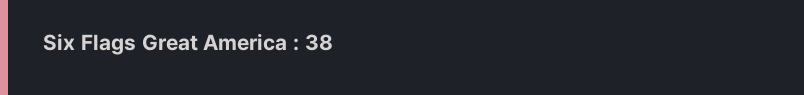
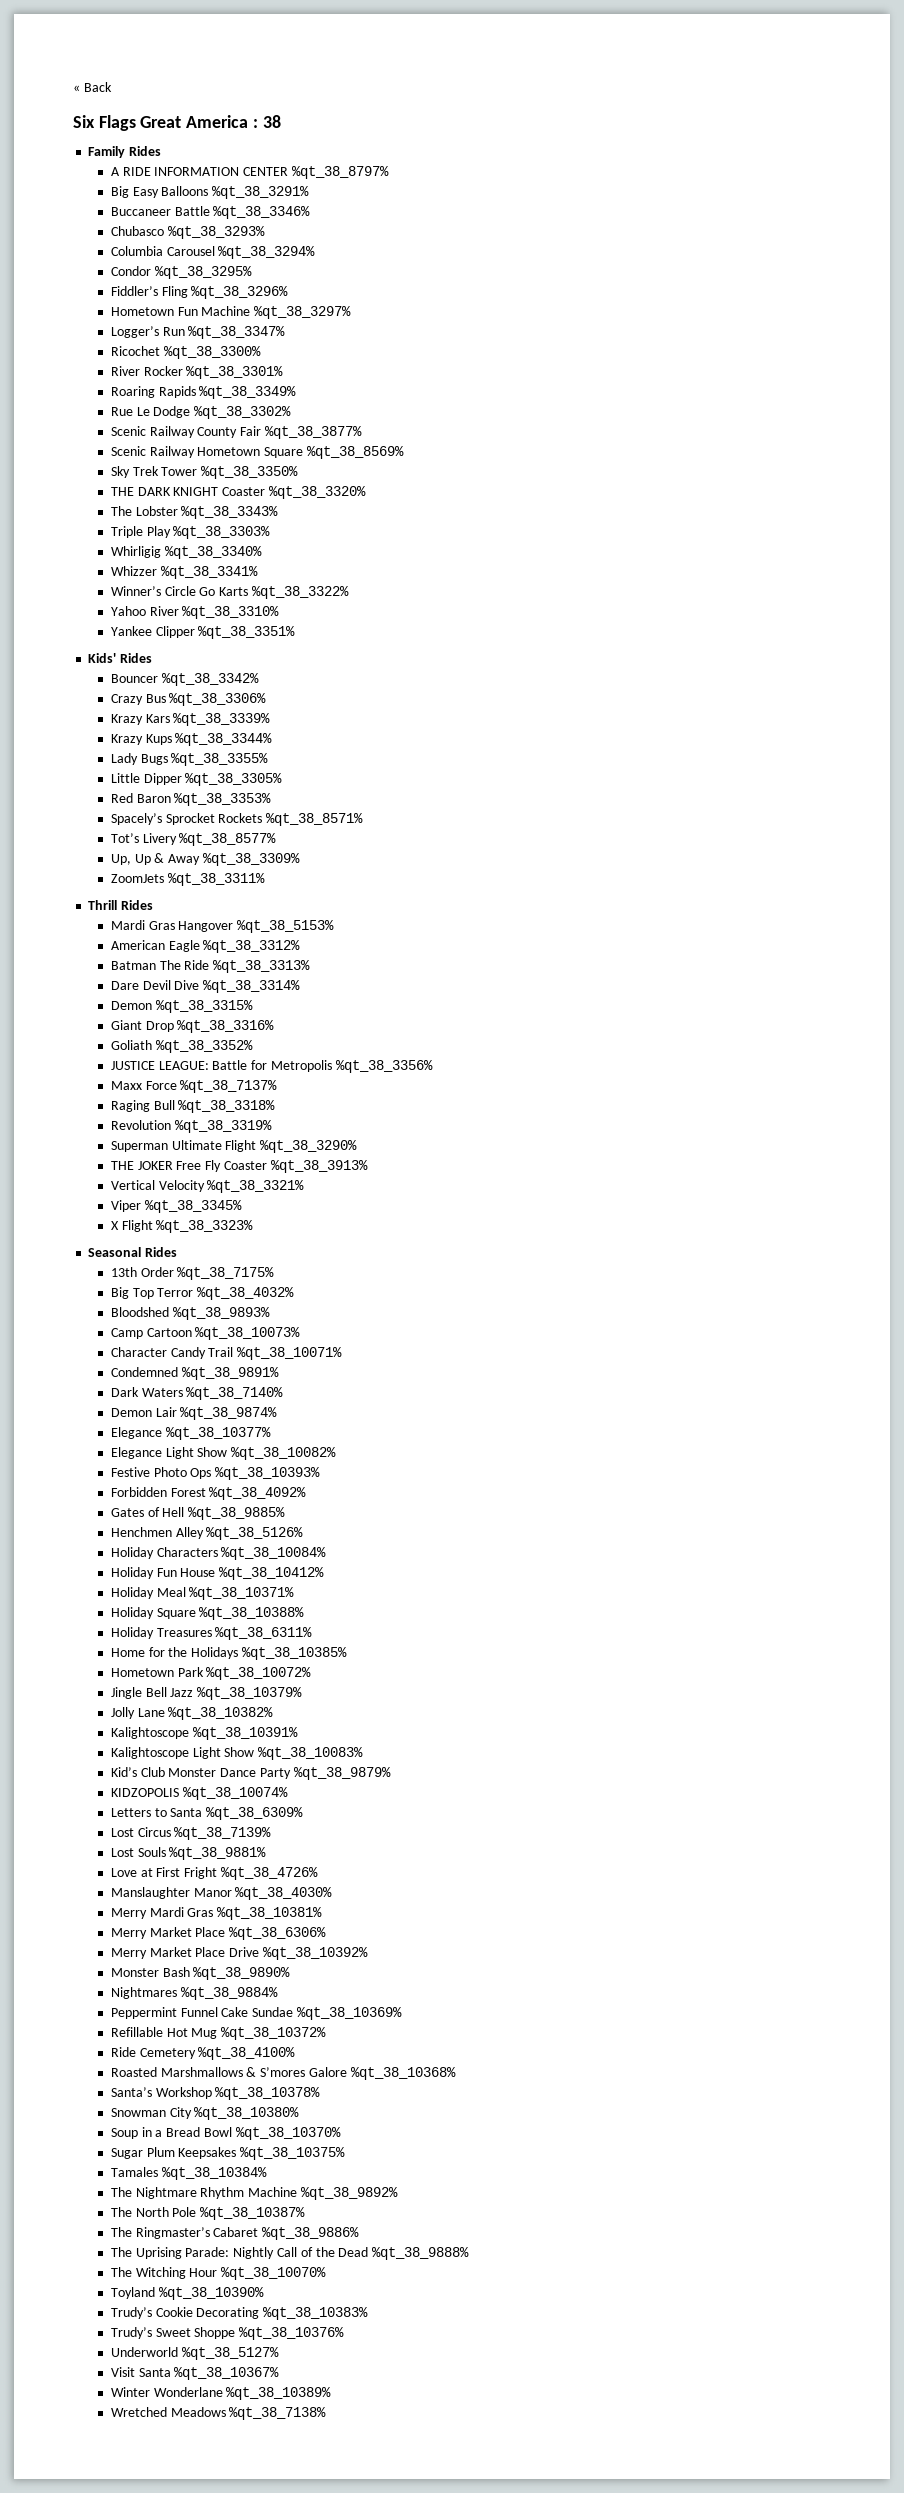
+ « Back
+ Family Rides
+ A RIDE INFORMATION CENTER %qt_38_8797%
+ Big Easy Balloons %qt_38_3291%
+ Buccaneer Battle %qt_38_3346%
+ Chubasco %qt_38_3293%
+ Columbia Carousel %qt_38_3294%
+ Condor %qt_38_3295%
+ Fiddler’s Fling %qt_38_3296%
+ Hometown Fun Machine %qt_38_3297%
+ Logger’s Run %qt_38_3347%
+ Ricochet %qt_38_3300%
+ River Rocker %qt_38_3301%
+ Roaring Rapids %qt_38_3349%
+ Rue Le Dodge %qt_38_3302%
+ Scenic Railway County Fair %qt_38_3877%
+ Scenic Railway Hometown Square %qt_38_8569%
+ Sky Trek Tower %qt_38_3350%
+ THE DARK KNIGHT Coaster %qt_38_3320%
+ The Lobster %qt_38_3343%
+ Triple Play %qt_38_3303%
+ Whirligig %qt_38_3340%
+ Whizzer %qt_38_3341%
+ Winner’s Circle Go Karts %qt_38_3322%
+ Yahoo River %qt_38_3310%
+ Yankee Clipper %qt_38_3351%
+ Kids' Rides
+ Bouncer %qt_38_3342%
+ Crazy Bus %qt_38_3306%
+ Krazy Kars %qt_38_3339%
+ Krazy Kups %qt_38_3344%
+ Lady Bugs %qt_38_3355%
+ Little Dipper %qt_38_3305%
+ Red Baron %qt_38_3353%
+ Spacely’s Sprocket Rockets %qt_38_8571%
+ Tot’s Livery %qt_38_8577%
+ Up, Up & Away %qt_38_3309%
+ ZoomJets %qt_38_3311%
+ Thrill Rides
+ Mardi Gras Hangover %qt_38_5153%
+ American Eagle %qt_38_3312%
+ Batman The Ride %qt_38_3313%
+ Dare Devil Dive %qt_38_3314%
+ Demon %qt_38_3315%
+ Giant Drop %qt_38_3316%
+ Goliath %qt_38_3352%
+ JUSTICE LEAGUE: Battle for Metropolis %qt_38_3356%
+ Maxx Force %qt_38_7137%
+ Raging Bull %qt_38_3318%
+ Revolution %qt_38_3319%
+ Superman Ultimate Flight %qt_38_3290%
+ THE JOKER Free Fly Coaster %qt_38_3913%
+ Vertical Velocity %qt_38_3321%
+ Viper %qt_38_3345%
+ X Flight %qt_38_3323%
+ Seasonal Rides
+ 13th Order %qt_38_7175%
+ Big Top Terror %qt_38_4032%
+ Bloodshed %qt_38_9893%
+ Camp Cartoon %qt_38_10073%
+ Character Candy Trail %qt_38_10071%
+ Condemned %qt_38_9891%
+ Dark Waters %qt_38_7140%
+ Demon Lair %qt_38_9874%
+ Elegance %qt_38_10377%
+ Elegance Light Show %qt_38_10082%
+ Festive Photo Ops %qt_38_10393%
+ Forbidden Forest %qt_38_4092%
+ Gates of Hell %qt_38_9885%
+ Henchmen Alley %qt_38_5126%
+ Holiday Characters %qt_38_10084%
+ Holiday Fun House %qt_38_10412%
+ Holiday Meal %qt_38_10371%
+ Holiday Square %qt_38_10388%
+ Holiday Treasures %qt_38_6311%
+ Home for the Holidays %qt_38_10385%
+ Hometown Park %qt_38_10072%
+ Jingle Bell Jazz %qt_38_10379%
+ Jolly Lane %qt_38_10382%
+ Kalightoscope %qt_38_10391%
+ Kalightoscope Light Show %qt_38_10083%
+ Kid’s Club Monster Dance Party %qt_38_9879%
+ KIDZOPOLIS %qt_38_10074%
+ Letters to Santa %qt_38_6309%
+ Lost Circus %qt_38_7139%
+ Lost Souls %qt_38_9881%
+ Love at First Fright %qt_38_4726%
+ Manslaughter Manor %qt_38_4030%
+ Merry Mardi Gras %qt_38_10381%
+ Merry Market Place %qt_38_6306%
+ Merry Market Place Drive %qt_38_10392%
+ Monster Bash %qt_38_9890%
+ Nightmares %qt_38_9884%
+ Peppermint Funnel Cake Sundae %qt_38_10369%
+ Refillable Hot Mug %qt_38_10372%
+ Ride Cemetery %qt_38_4100%
+ Roasted Marshmallows & S’mores Galore %qt_38_10368%
+ Santa’s Workshop %qt_38_10378%
+ Snowman City %qt_38_10380%
+ Soup in a Bread Bowl %qt_38_10370%
+ Sugar Plum Keepsakes %qt_38_10375%
+ Tamales %qt_38_10384%
+ The Nightmare Rhythm Machine %qt_38_9892%
+ The North Pole %qt_38_10387%
+ The Ringmaster’s Cabaret %qt_38_9886%
+ The Uprising Parade: Nightly Call of the Dead %qt_38_9888%
+ The Witching Hour %qt_38_10070%
+ Toyland %qt_38_10390%
+ Trudy’s Cookie Decorating %qt_38_10383%
+ Trudy’s Sweet Shoppe %qt_38_10376%
+ Underworld %qt_38_5127%
+ Visit Santa %qt_38_10367%
+ Winter Wonderlane %qt_38_10389%
+ Wretched Meadows %qt_38_7138%

